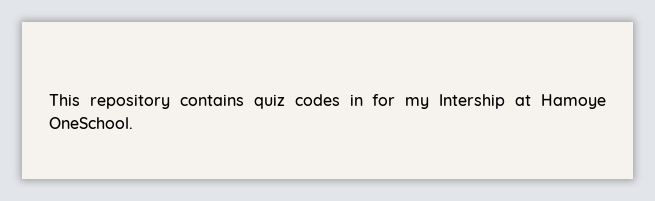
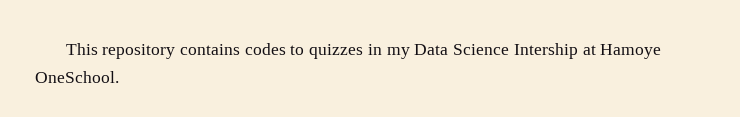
- This repository contains quiz codes in for my Intership at Hamoye OneSchool.
+ This repository contains codes to quizzes in my Data Science Intership at Hamoye OneSchool.

